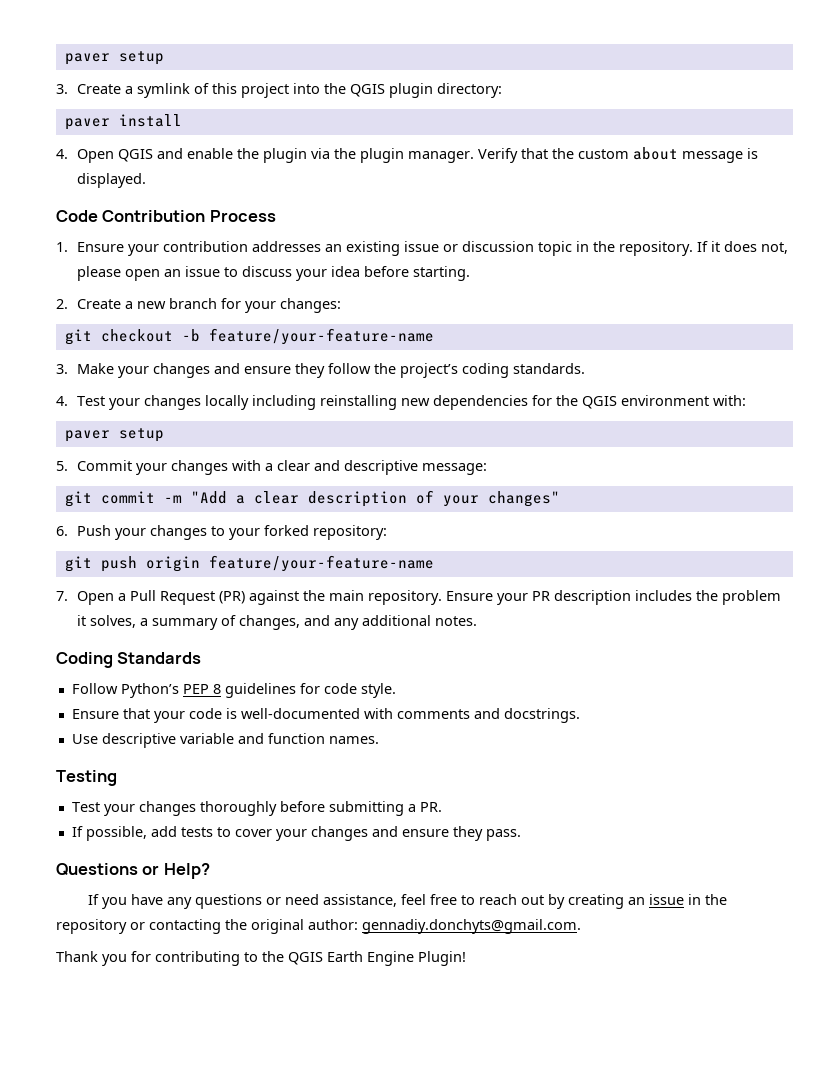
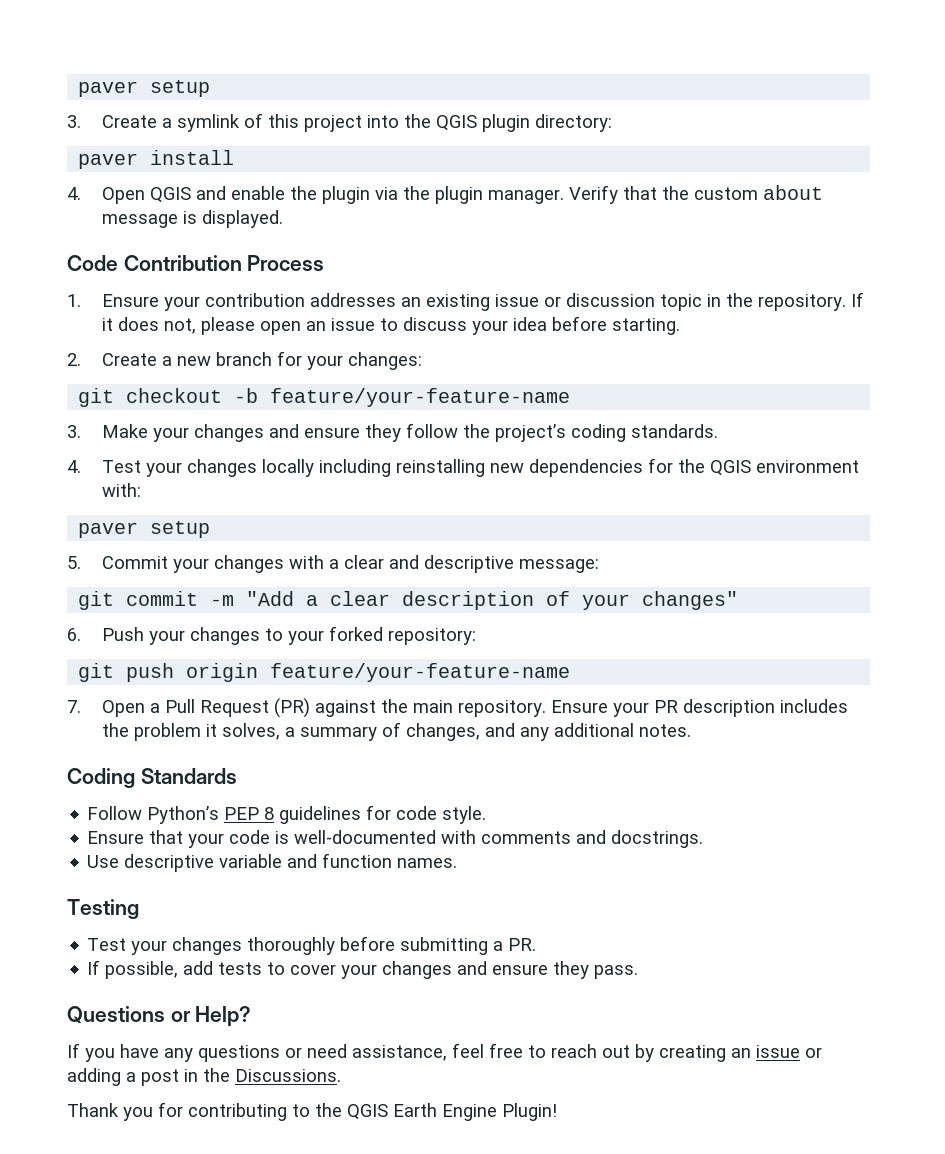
- If you have any questions or need assistance, feel free to reach out by creating an issue in the repository or contacting the original author: gennadiy.donchyts@gmail.com.
+ If you have any questions or need assistance, feel free to reach out by creating an issue or adding a post in the Discussions.

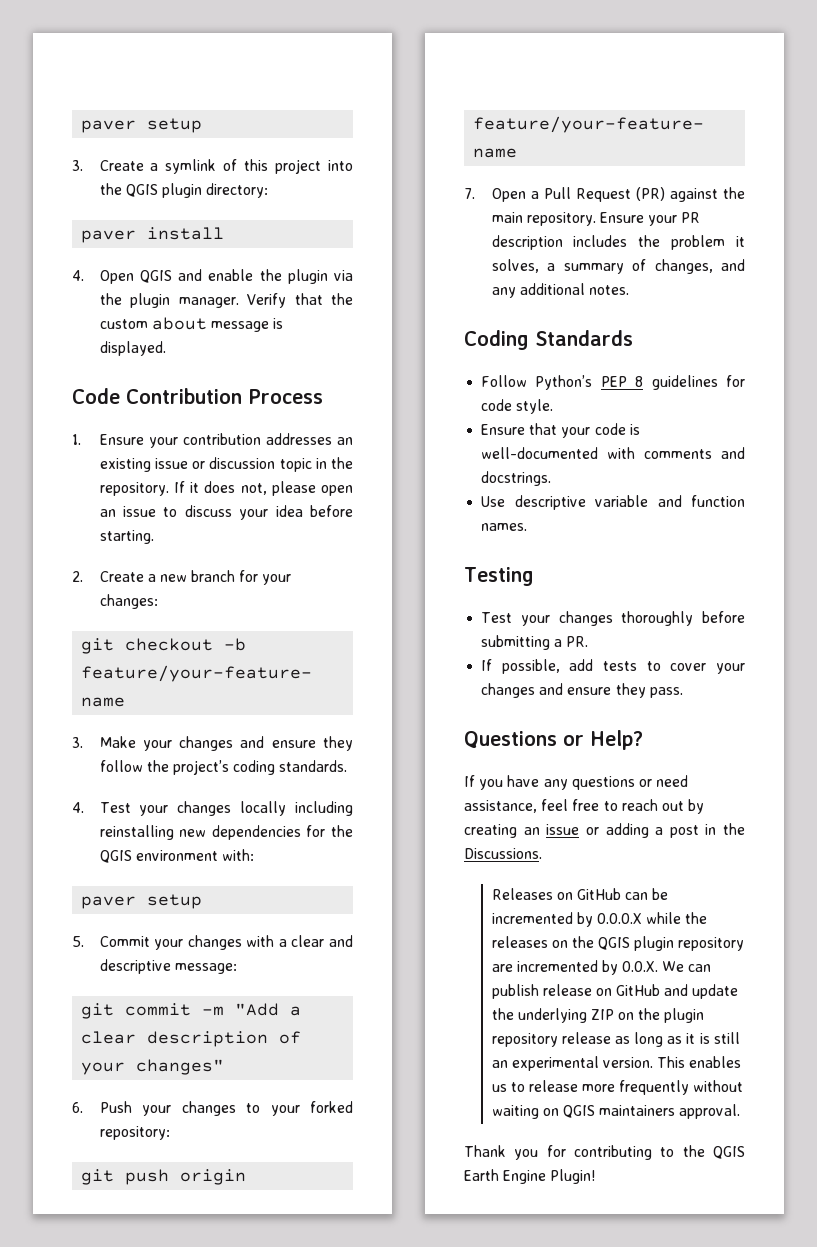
+ Releases on GitHub can be incremented by 0.0.0.X while the releases on the QGIS plugin repository are incremented by 0.0.X. We can publish release on GitHub and update the underlying ZIP on the plugin repository release as long as it is still an experimental version. This enables us to release more frequently without waiting on QGIS maintainers approval.

